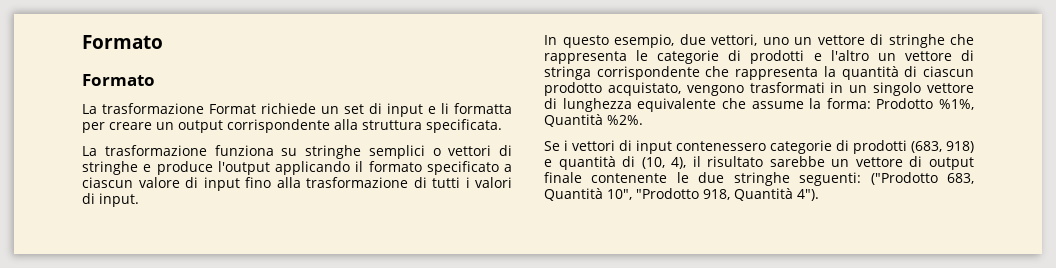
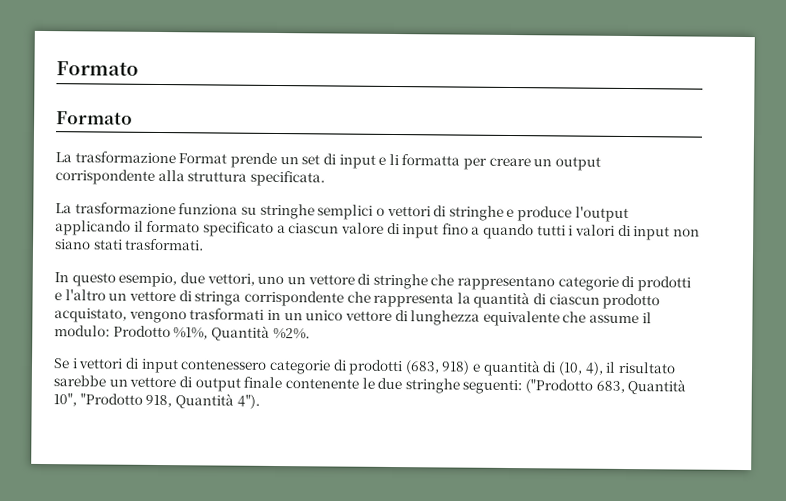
- La trasformazione Format richiede un set di input e li formatta per creare un output corrispondente alla struttura specificata.
+ La trasformazione Format prende un set di input e li formatta per creare un output corrispondente alla struttura specificata.
- La trasformazione funziona su stringhe semplici o vettori di stringhe e produce l'output applicando il formato specificato a ciascun valore di input fino alla trasformazione di tutti i valori di input.
+ La trasformazione funziona su stringhe semplici o vettori di stringhe e produce l'output applicando il formato specificato a ciascun valore di input fino a quando tutti i valori di input non siano stati trasformati.
- In questo esempio, due vettori, uno un vettore di stringhe che rappresenta le categorie di prodotti e l'altro un vettore di stringa corrispondente che rappresenta la quantità di ciascun prodotto acquistato, vengono trasformati in un singolo vettore di lunghezza equivalente che assume la forma: Prodotto %1%, Quantità %2%.
+ In questo esempio, due vettori, uno un vettore di stringhe che rappresentano categorie di prodotti e l'altro un vettore di stringa corrispondente che rappresenta la quantità di ciascun prodotto acquistato, vengono trasformati in un unico vettore di lunghezza equivalente che assume il modulo: Prodotto %1%, Quantità %2%.

